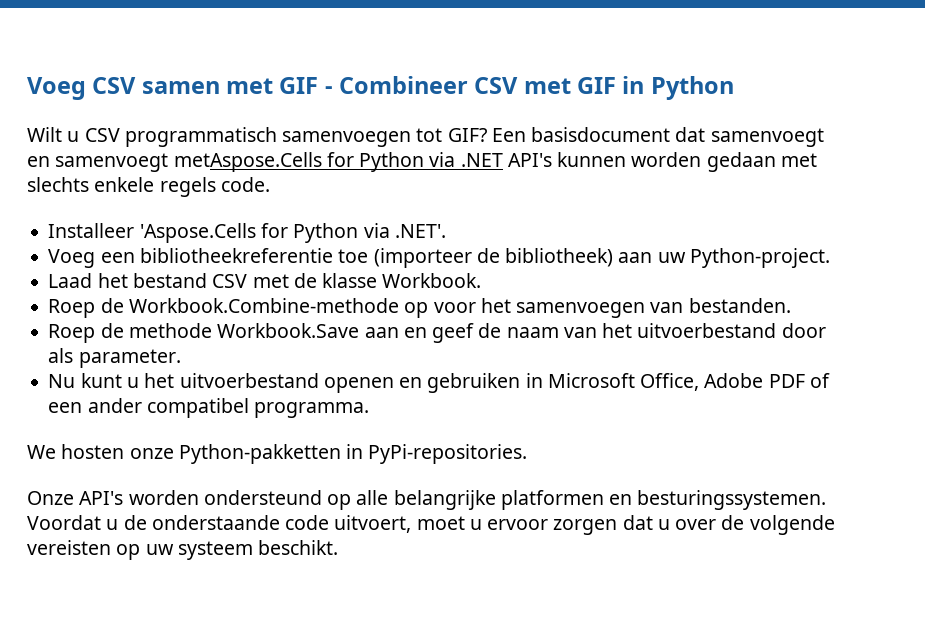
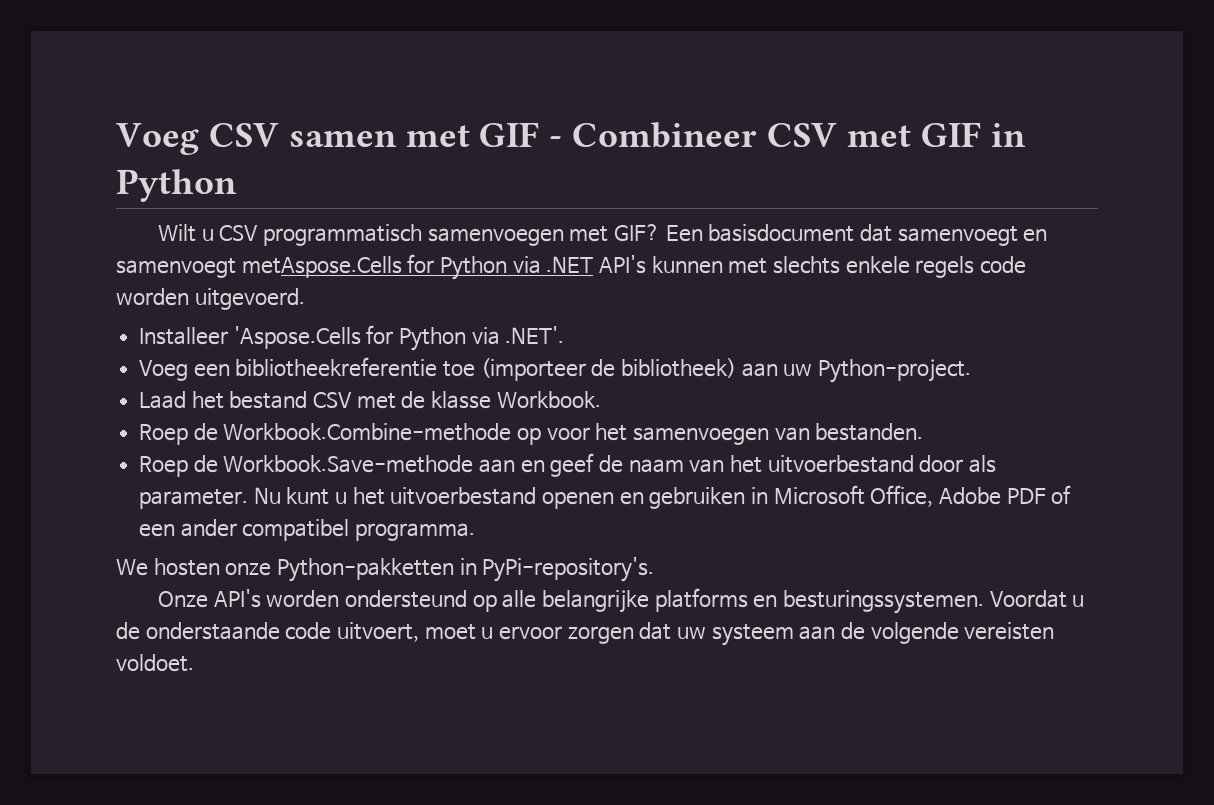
- Wilt u CSV programmatisch samenvoegen tot GIF?
+ Wilt u CSV programmatisch samenvoegen met GIF?
- Een basisdocument dat samenvoegt en samenvoegt metAspose.Cells for Python via .NET API's kunnen worden gedaan met slechts enkele regels code.
+ Een basisdocument dat samenvoegt en samenvoegt metAspose.Cells for Python via .NET API's kunnen met slechts enkele regels code worden uitgevoerd.
- Roep de methode Workbook.Save aan en geef de naam van het uitvoerbestand door als parameter.
- Nu kunt u het uitvoerbestand openen en gebruiken in Microsoft Office, Adobe PDF of een ander compatibel programma.
+ Roep de Workbook.Save-methode aan en geef de naam van het uitvoerbestand door als parameter. Nu kunt u het uitvoerbestand openen en gebruiken in Microsoft Office, Adobe PDF of een ander compatibel programma.
- We hosten onze Python-pakketten in PyPi-repositories.
+ We hosten onze Python-pakketten in PyPi-repository's.
- Onze API's worden ondersteund op alle belangrijke platformen en besturingssystemen.
+ Onze API's worden ondersteund op alle belangrijke platforms en besturingssystemen.
- Voordat u de onderstaande code uitvoert, moet u ervoor zorgen dat u over de volgende vereisten op uw systeem beschikt.
+ Voordat u de onderstaande code uitvoert, moet u ervoor zorgen dat uw systeem aan de volgende vereisten voldoet.

